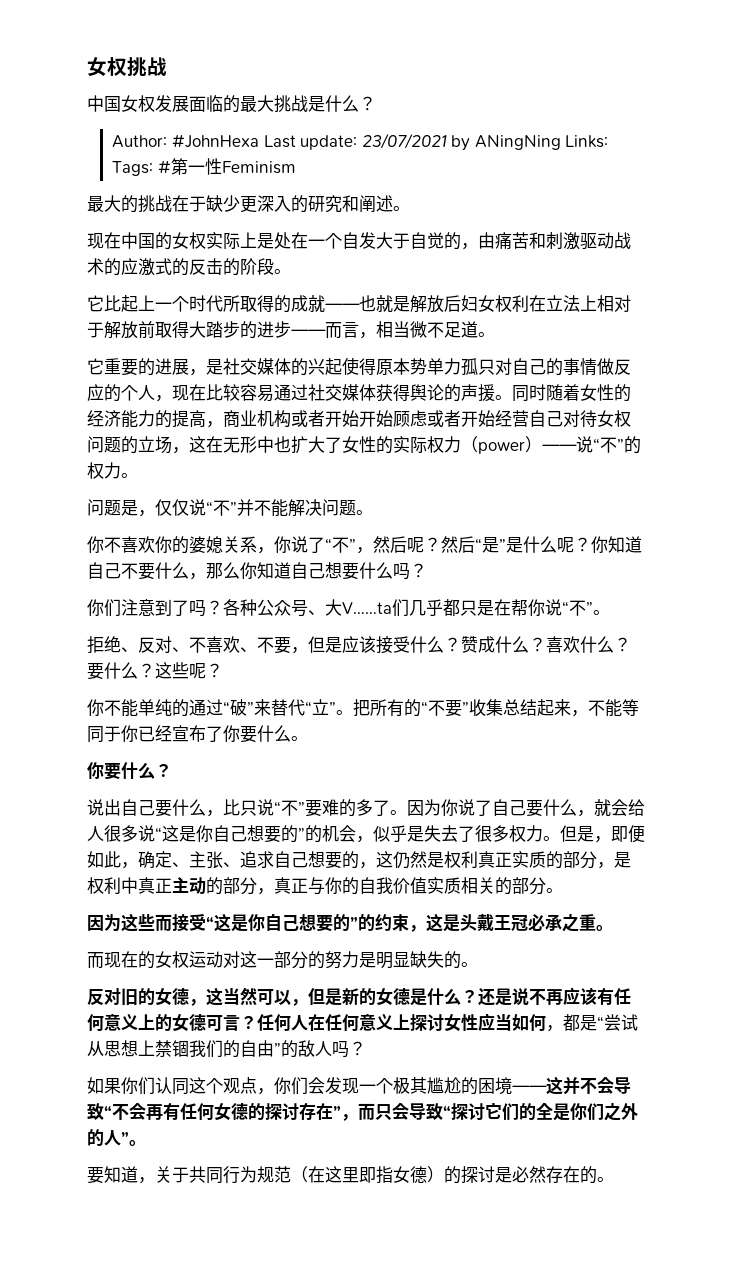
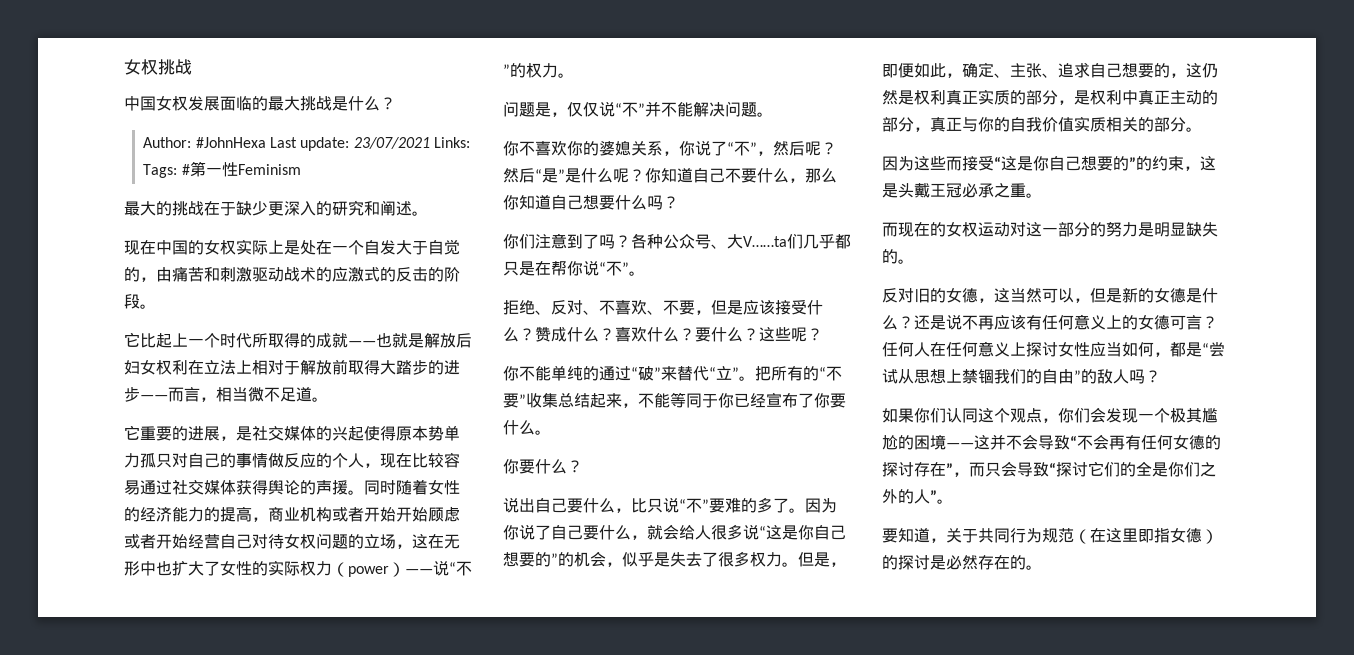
- Author: #JohnHexa Last update: 23/07/2021 by ANingNing Links: Tags: #第一性Feminism
+ Author: #JohnHexa Last update: 23/07/2021 Links: Tags: #第一性Feminism

